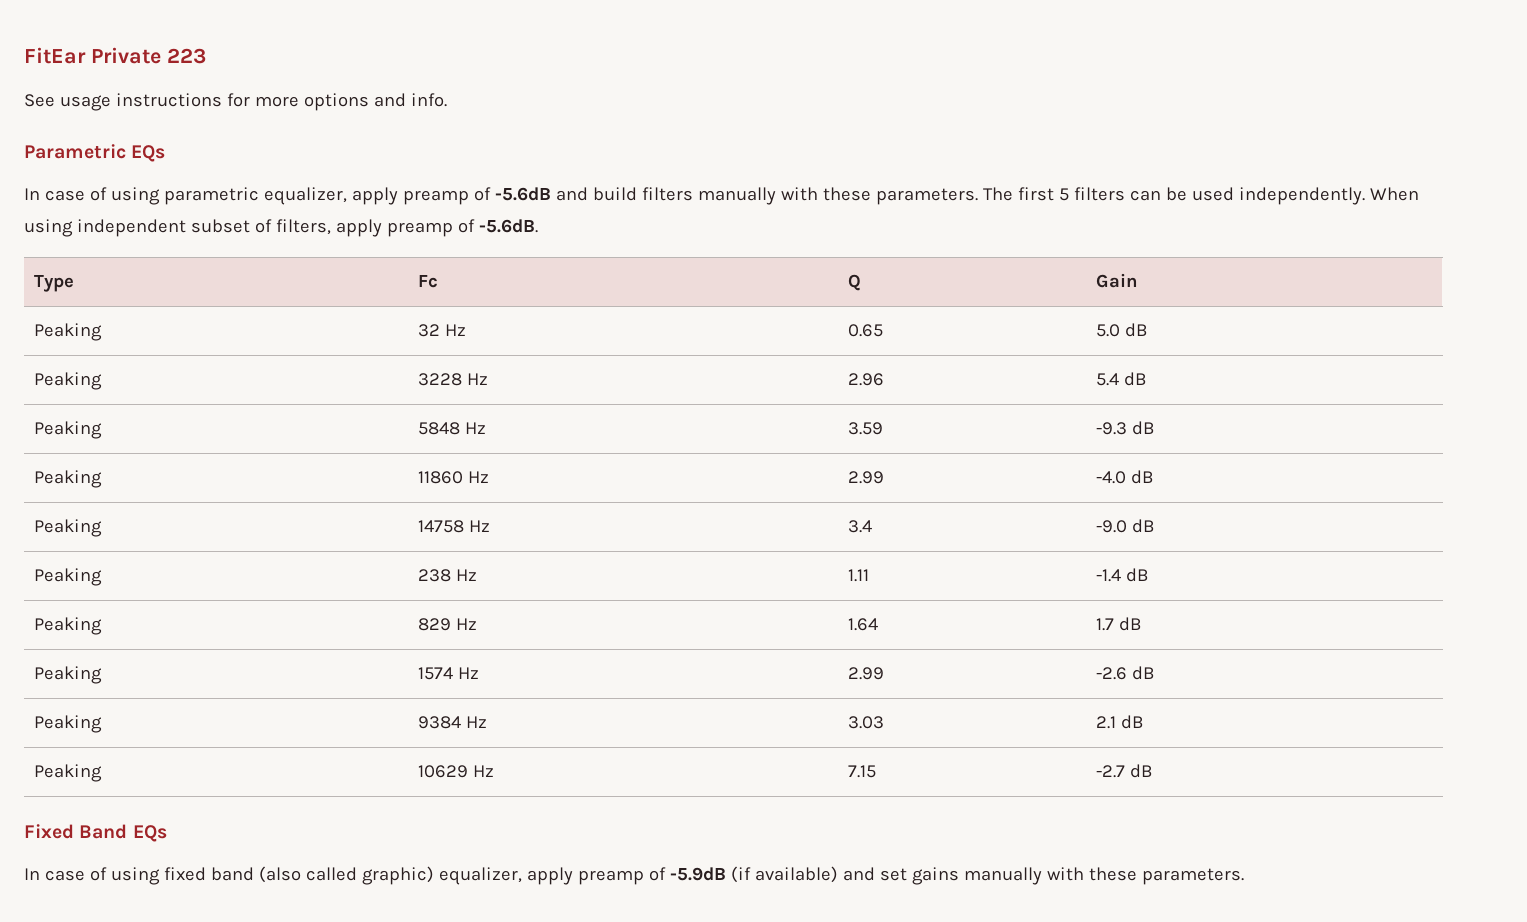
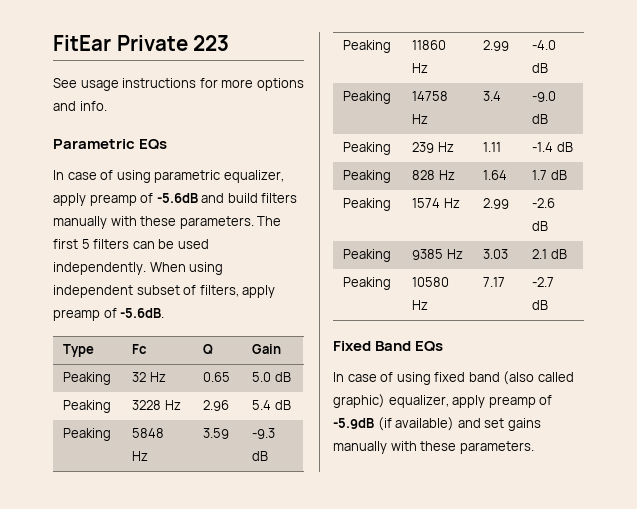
- Peaking | 238 Hz | 1.11 | -1.4 dB
+ Peaking | 239 Hz | 1.11 | -1.4 dB
- Peaking | 829 Hz | 1.64 | 1.7 dB
+ Peaking | 828 Hz | 1.64 | 1.7 dB
- Peaking | 9384 Hz | 3.03 | 2.1 dB
+ Peaking | 9385 Hz | 3.03 | 2.1 dB
- Peaking | 10629 Hz | 7.15 | -2.7 dB
+ Peaking | 10580 Hz | 7.17 | -2.7 dB

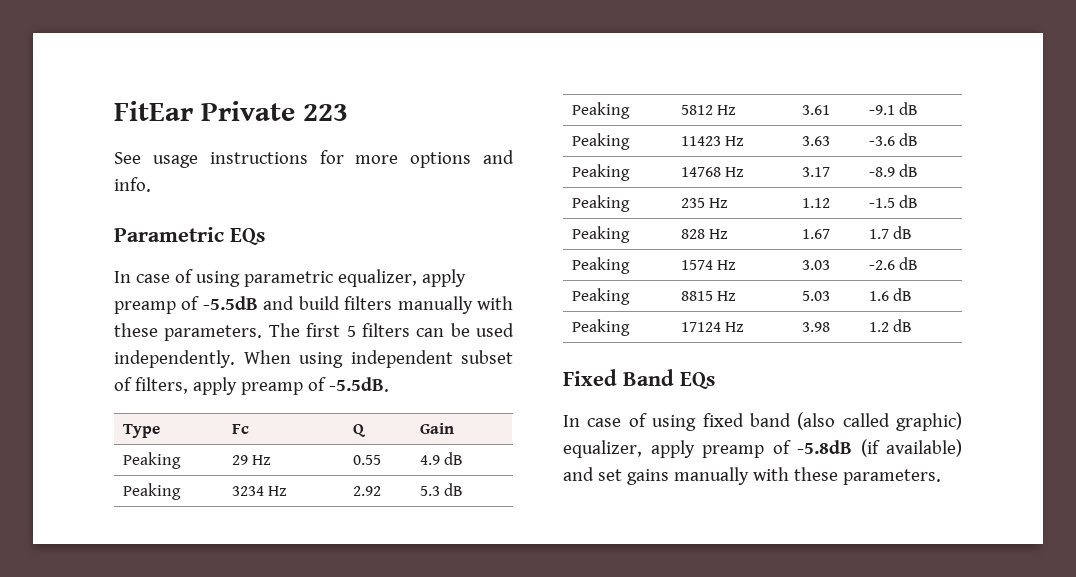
- In case of using parametric equalizer, apply preamp of -5.6dB and build filters manually with these parameters.
+ In case of using parametric equalizer, apply preamp of -5.5dB and build filters manually with these parameters.
- When using independent subset of filters, apply preamp of -5.6dB.
+ When using independent subset of filters, apply preamp of -5.5dB.
- Peaking | 32 Hz | 0.65 | 5.0 dB
- Peaking | 3228 Hz | 2.96 | 5.4 dB
- Peaking | 5848 Hz | 3.59 | -9.3 dB
- Peaking | 11860 Hz | 2.99 | -4.0 dB
- Peaking | 14758 Hz | 3.4 | -9.0 dB
- Peaking | 239 Hz | 1.11 | -1.4 dB
+ Peaking | 29 Hz | 0.55 | 4.9 dB
+ Peaking | 3234 Hz | 2.92 | 5.3 dB
+ Peaking | 5812 Hz | 3.61 | -9.1 dB
+ Peaking | 11423 Hz | 3.63 | -3.6 dB
+ Peaking | 14768 Hz | 3.17 | -8.9 dB
+ Peaking | 235 Hz | 1.12 | -1.5 dB
- Peaking | 828 Hz | 1.64 | 1.7 dB
+ Peaking | 828 Hz | 1.67 | 1.7 dB
- Peaking | 1574 Hz | 2.99 | -2.6 dB
+ Peaking | 1574 Hz | 3.03 | -2.6 dB
- Peaking | 9385 Hz | 3.03 | 2.1 dB
- Peaking | 10580 Hz | 7.17 | -2.7 dB
+ Peaking | 8815 Hz | 5.03 | 1.6 dB
+ Peaking | 17124 Hz | 3.98 | 1.2 dB
- In case of using fixed band (also called graphic) equalizer, apply preamp of -5.9dB (if available) and set gains manually with these parameters.
+ In case of using fixed band (also called graphic) equalizer, apply preamp of -5.8dB (if available) and set gains manually with these parameters.

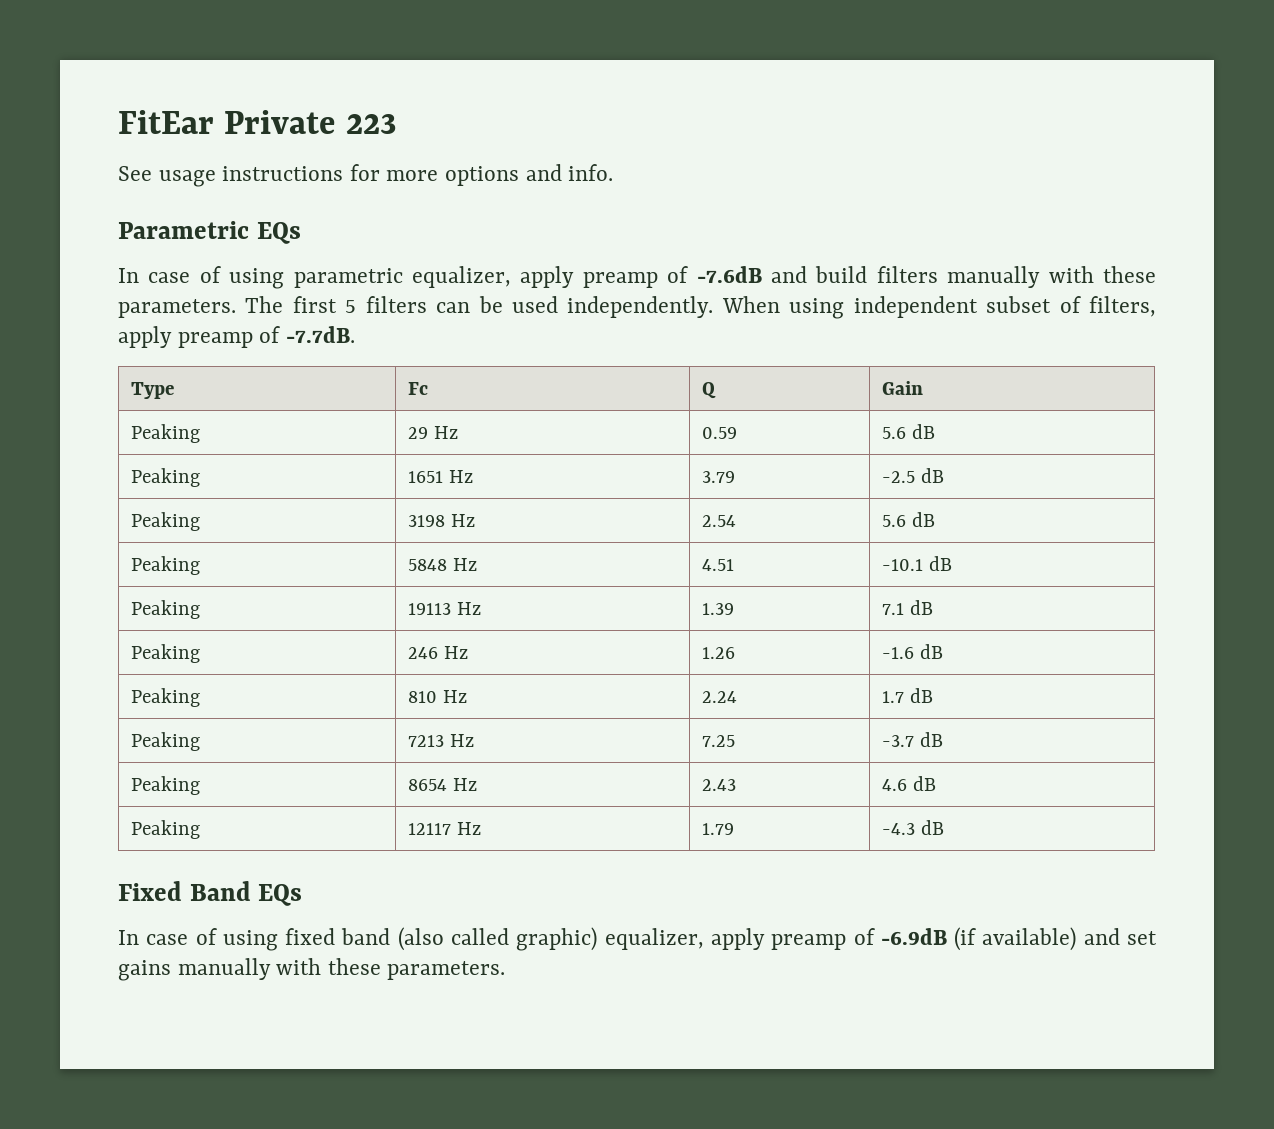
- In case of using parametric equalizer, apply preamp of -5.5dB and build filters manually with these parameters.
+ In case of using parametric equalizer, apply preamp of -7.6dB and build filters manually with these parameters.
- When using independent subset of filters, apply preamp of -5.5dB.
+ When using independent subset of filters, apply preamp of -7.7dB.
- Peaking | 29 Hz | 0.55 | 4.9 dB
- Peaking | 3234 Hz | 2.92 | 5.3 dB
- Peaking | 5812 Hz | 3.61 | -9.1 dB
- Peaking | 11423 Hz | 3.63 | -3.6 dB
- Peaking | 14768 Hz | 3.17 | -8.9 dB
- Peaking | 235 Hz | 1.12 | -1.5 dB
- Peaking | 828 Hz | 1.67 | 1.7 dB
+ Peaking | 29 Hz | 0.59 | 5.6 dB
+ Peaking | 1651 Hz | 3.79 | -2.5 dB
+ Peaking | 3198 Hz | 2.54 | 5.6 dB
+ Peaking | 5848 Hz | 4.51 | -10.1 dB
+ Peaking | 19113 Hz | 1.39 | 7.1 dB
+ Peaking | 246 Hz | 1.26 | -1.6 dB
+ Peaking | 810 Hz | 2.24 | 1.7 dB
- Peaking | 1574 Hz | 3.03 | -2.6 dB
- Peaking | 8815 Hz | 5.03 | 1.6 dB
- Peaking | 17124 Hz | 3.98 | 1.2 dB
+ Peaking | 7213 Hz | 7.25 | -3.7 dB
+ Peaking | 8654 Hz | 2.43 | 4.6 dB
+ Peaking | 12117 Hz | 1.79 | -4.3 dB
- In case of using fixed band (also called graphic) equalizer, apply preamp of -5.8dB (if available) and set gains manually with these parameters.
+ In case of using fixed band (also called graphic) equalizer, apply preamp of -6.9dB (if available) and set gains manually with these parameters.

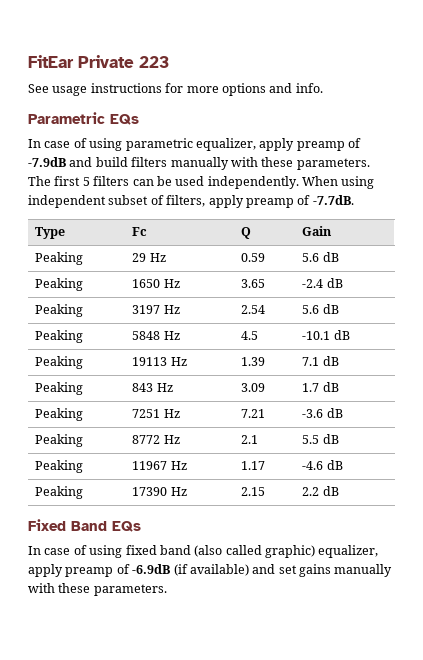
- In case of using parametric equalizer, apply preamp of -7.6dB and build filters manually with these parameters.
+ In case of using parametric equalizer, apply preamp of -7.9dB and build filters manually with these parameters.
- Peaking | 1651 Hz | 3.79 | -2.5 dB
- Peaking | 3198 Hz | 2.54 | 5.6 dB
+ Peaking | 1650 Hz | 3.65 | -2.4 dB
+ Peaking | 3197 Hz | 2.54 | 5.6 dB
- Peaking | 5848 Hz | 4.51 | -10.1 dB
+ Peaking | 5848 Hz | 4.5 | -10.1 dB
- Peaking | 246 Hz | 1.26 | -1.6 dB
- Peaking | 810 Hz | 2.24 | 1.7 dB
+ Peaking | 843 Hz | 3.09 | 1.7 dB
- Peaking | 7213 Hz | 7.25 | -3.7 dB
- Peaking | 8654 Hz | 2.43 | 4.6 dB
- Peaking | 12117 Hz | 1.79 | -4.3 dB
+ Peaking | 7251 Hz | 7.21 | -3.6 dB
+ Peaking | 8772 Hz | 2.1 | 5.5 dB
+ Peaking | 11967 Hz | 1.17 | -4.6 dB
+ Peaking | 17390 Hz | 2.15 | 2.2 dB

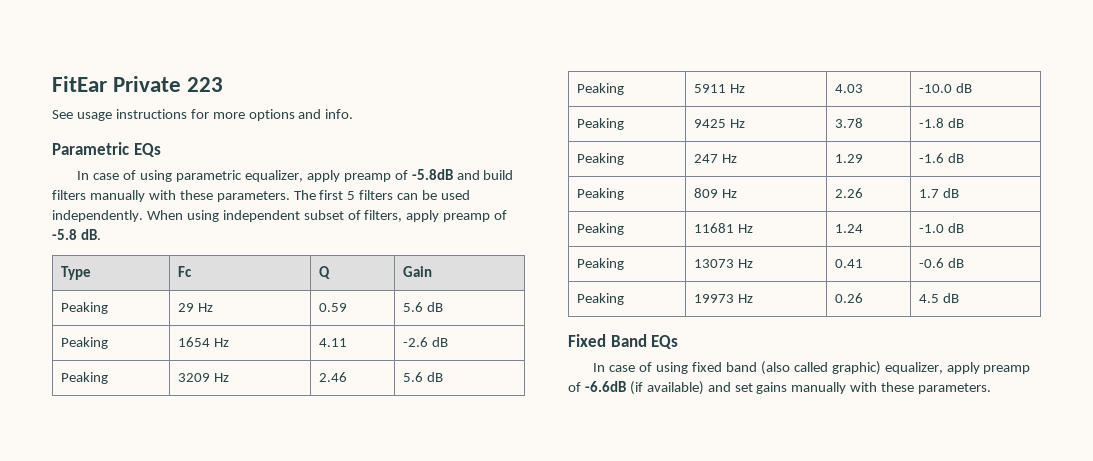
- In case of using parametric equalizer, apply preamp of -7.9dB and build filters manually with these parameters.
+ In case of using parametric equalizer, apply preamp of -5.8dB and build filters manually with these parameters.
- When using independent subset of filters, apply preamp of -7.7dB.
+ When using independent subset of filters, apply preamp of -5.8 dB.
- Peaking | 1650 Hz | 3.65 | -2.4 dB
- Peaking | 3197 Hz | 2.54 | 5.6 dB
- Peaking | 5848 Hz | 4.5 | -10.1 dB
- Peaking | 19113 Hz | 1.39 | 7.1 dB
- Peaking | 843 Hz | 3.09 | 1.7 dB
+ Peaking | 1654 Hz | 4.11 | -2.6 dB
+ Peaking | 3209 Hz | 2.46 | 5.6 dB
+ Peaking | 5911 Hz | 4.03 | -10.0 dB
+ Peaking | 9425 Hz | 3.78 | -1.8 dB
+ Peaking | 247 Hz | 1.29 | -1.6 dB
+ Peaking | 809 Hz | 2.26 | 1.7 dB
- Peaking | 7251 Hz | 7.21 | -3.6 dB
- Peaking | 8772 Hz | 2.1 | 5.5 dB
- Peaking | 11967 Hz | 1.17 | -4.6 dB
- Peaking | 17390 Hz | 2.15 | 2.2 dB
+ Peaking | 11681 Hz | 1.24 | -1.0 dB
+ Peaking | 13073 Hz | 0.41 | -0.6 dB
+ Peaking | 19973 Hz | 0.26 | 4.5 dB
- In case of using fixed band (also called graphic) equalizer, apply preamp of -6.9dB (if available) and set gains manually with these parameters.
+ In case of using fixed band (also called graphic) equalizer, apply preamp of -6.6dB (if available) and set gains manually with these parameters.

